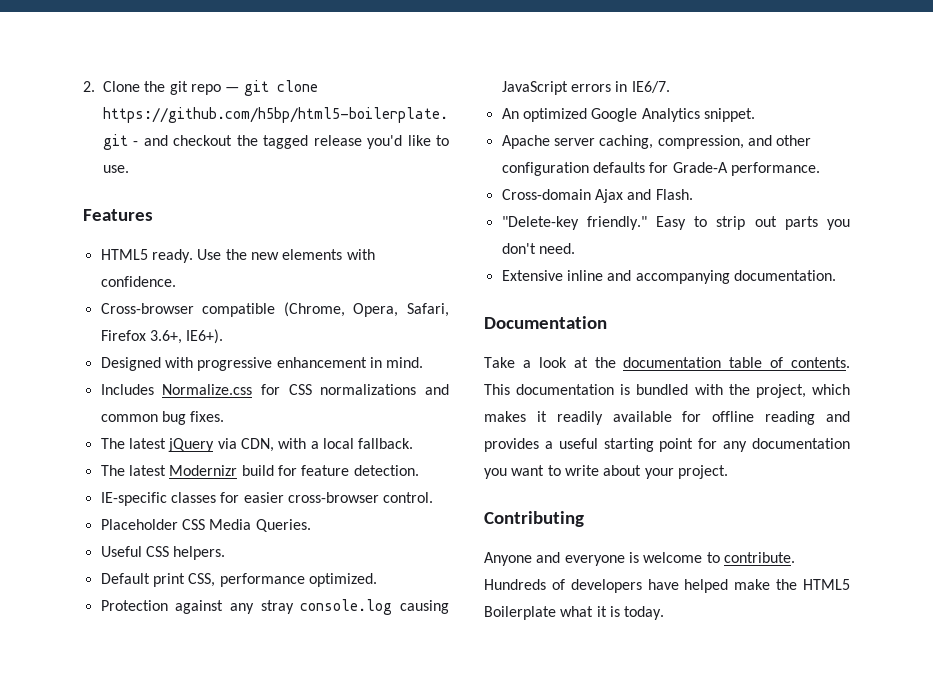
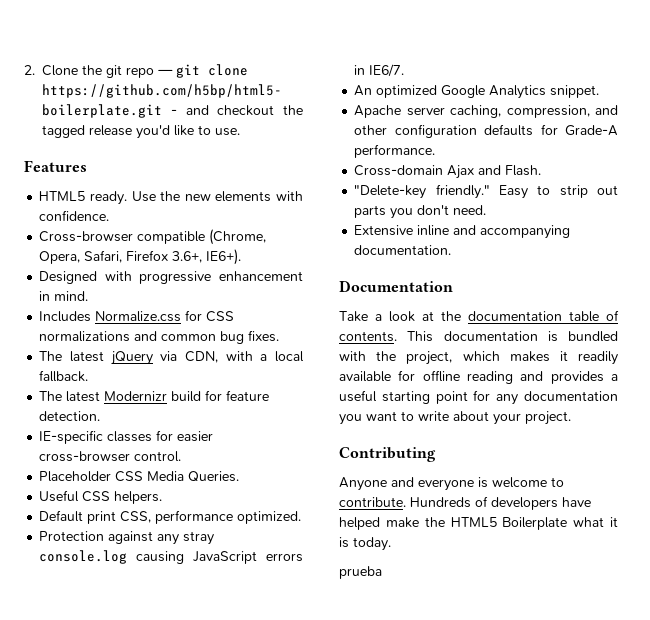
+ prueba

